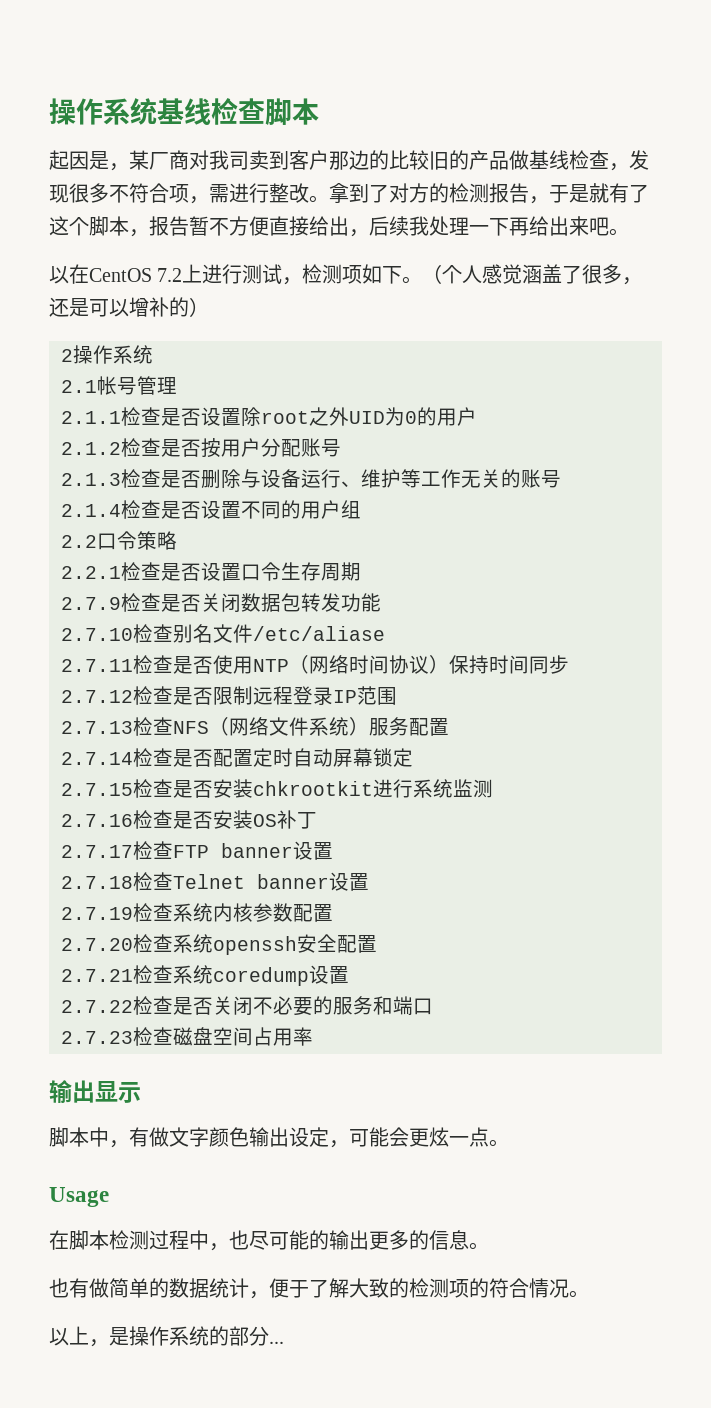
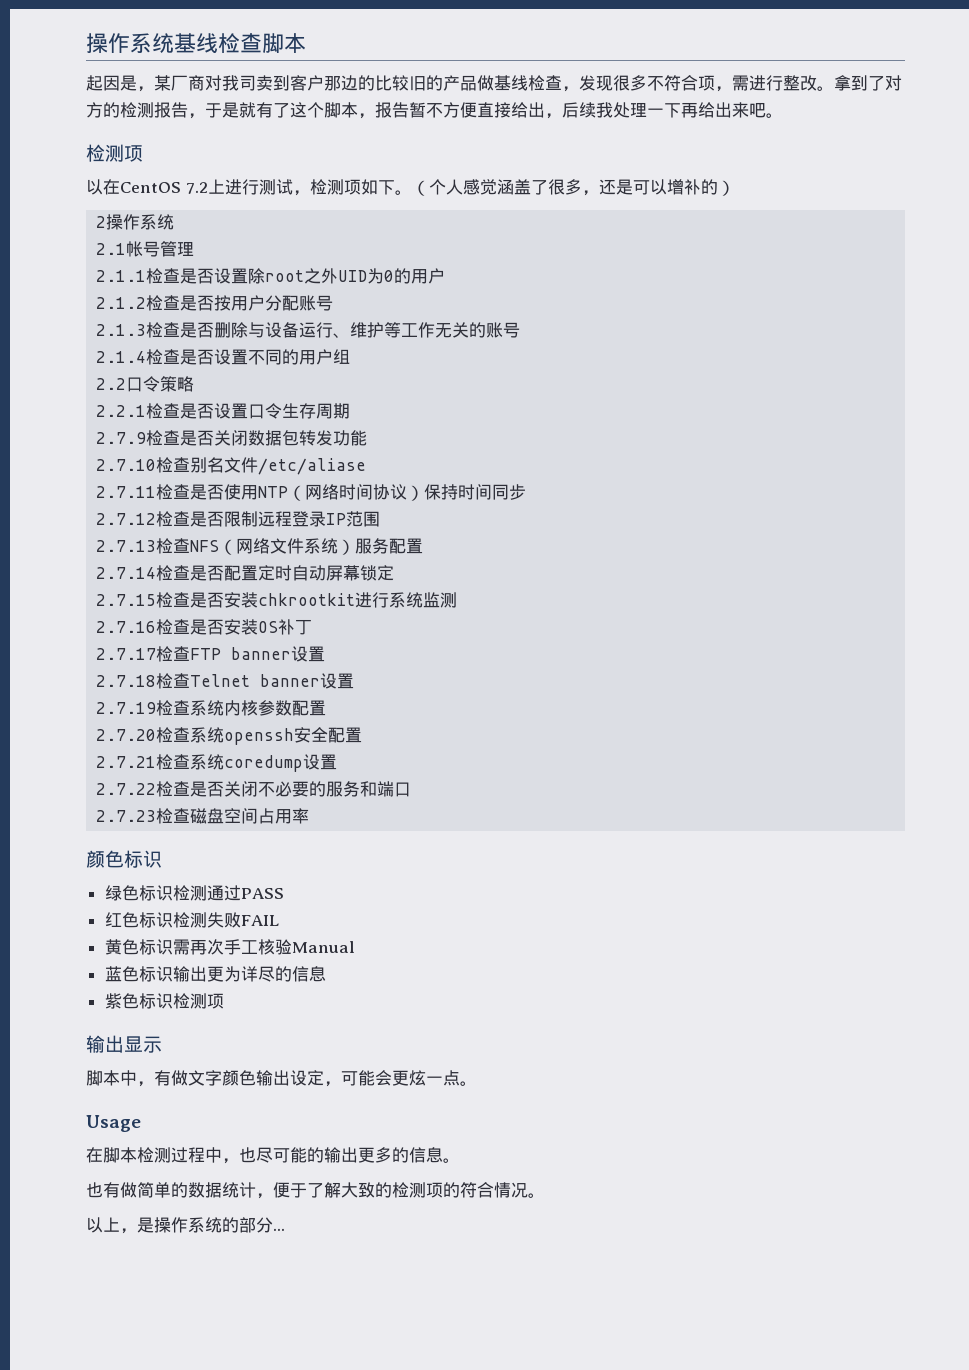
  拿到了对方的检测报告，于是就有了这个脚本，报告暂不方便直接给出，后续我处理一下再给出来吧。
+ 检测项
+ 颜色标识
+ 绿色标识检测通过PASS
+ 红色标识检测失败FAIL
+ 黄色标识需再次手工核验Manual
+ 蓝色标识输出更为详尽的信息
+ 紫色标识检测项

